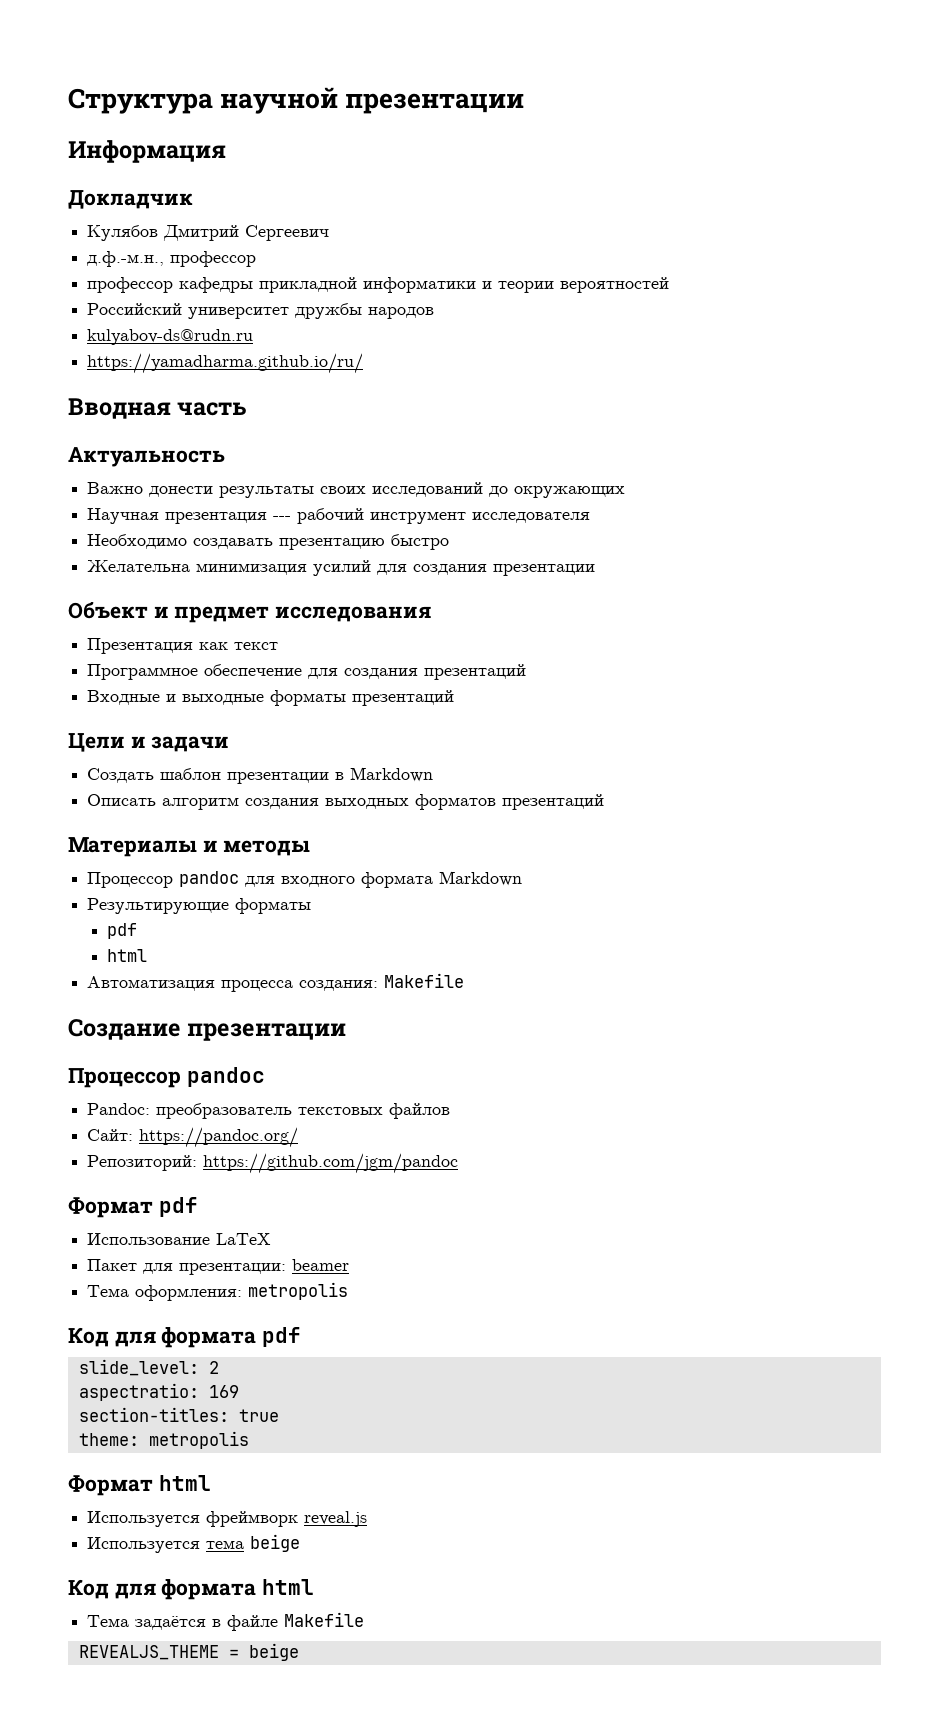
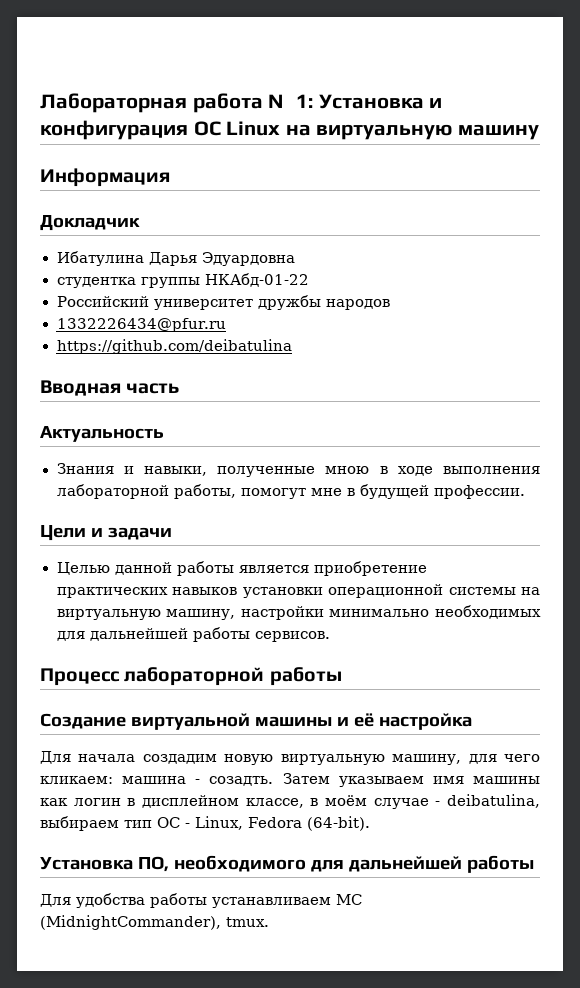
- Структура научной презентации
+ Лабораторная работа №1: Установка и конфигурация ОС Linux на виртуальную машину
  Информация
  Докладчик
- Кулябов Дмитрий Сергеевич
- д.ф.-м.н., профессор
- профессор кафедры прикладной информатики и теории вероятностей
+ Ибатулина Дарья Эдуардовна
+ студентка группы НКАбд-01-22
- kulyabov-ds@rudn.ru
- https://yamadharma.github.io/ru/
+ 1332226434@pfur.ru
+ https://github.com/deibatulina
- Важно донести результаты своих исследований до окружающих
- Научная презентация --- рабочий инструмент исследователя
- Необходимо создавать презентацию быстро
- Желательна минимизация усилий для создания презентации
- Объект и предмет исследования
- Презентация как текст
- Программное обеспечение для создания презентаций
- Входные и выходные форматы презентаций
+ Знания и навыки, полученные мною в ходе выполнения лабораторной работы, помогут мне в будущей профессии.
  Цели и задачи
- Создать шаблон презентации в Markdown
- Описать алгоритм создания выходных форматов презентаций
- Материалы и методы
- Процессор pandoc для входного формата Markdown
- Результирующие форматы
- pdf
- html
- Автоматизация процесса создания: Makefile
- Создание презентации
- Процессор pandoc
- Pandoc: преобразователь текстовых файлов
- Сайт: https://pandoc.org/
- Репозиторий: https://github.com/jgm/pandoc
- Формат pdf
- Использование LaTeX
- Пакет для презентации: beamer
- Тема оформления: metropolis
- Код для формата pdf
- slide_level: 2
- aspectratio: 169
- section-titles: true
- theme: metropolis
- Формат html
- Используется фреймворк reveal.js
- Используется тема beige
- Код для формата html
- Тема задаётся в файле Makefile
- REVEALJS_THEME = beige
+ Целью данной работы является приобретение практических навыков установки операционной системы на виртуальную машину, настройки минимально необходимых для дальнейшей работы сервисов.
+ Процесс лабораторной работы
+ Создание виртуальной машины и её настройка
+ Для начала создадим новую виртуальную машину, для чего кликаем: машина - созадть. Затем указываем имя машины как логин в дисплейном классе, в моём случае - deibatulina, выбираем тип ОС - Linux, Fedora (64-bit).
+ Установка ПО, необходимого для дальнейшей работы
+ Для удобства работы устанавливаем MC (MidnightCommander), tmux.

